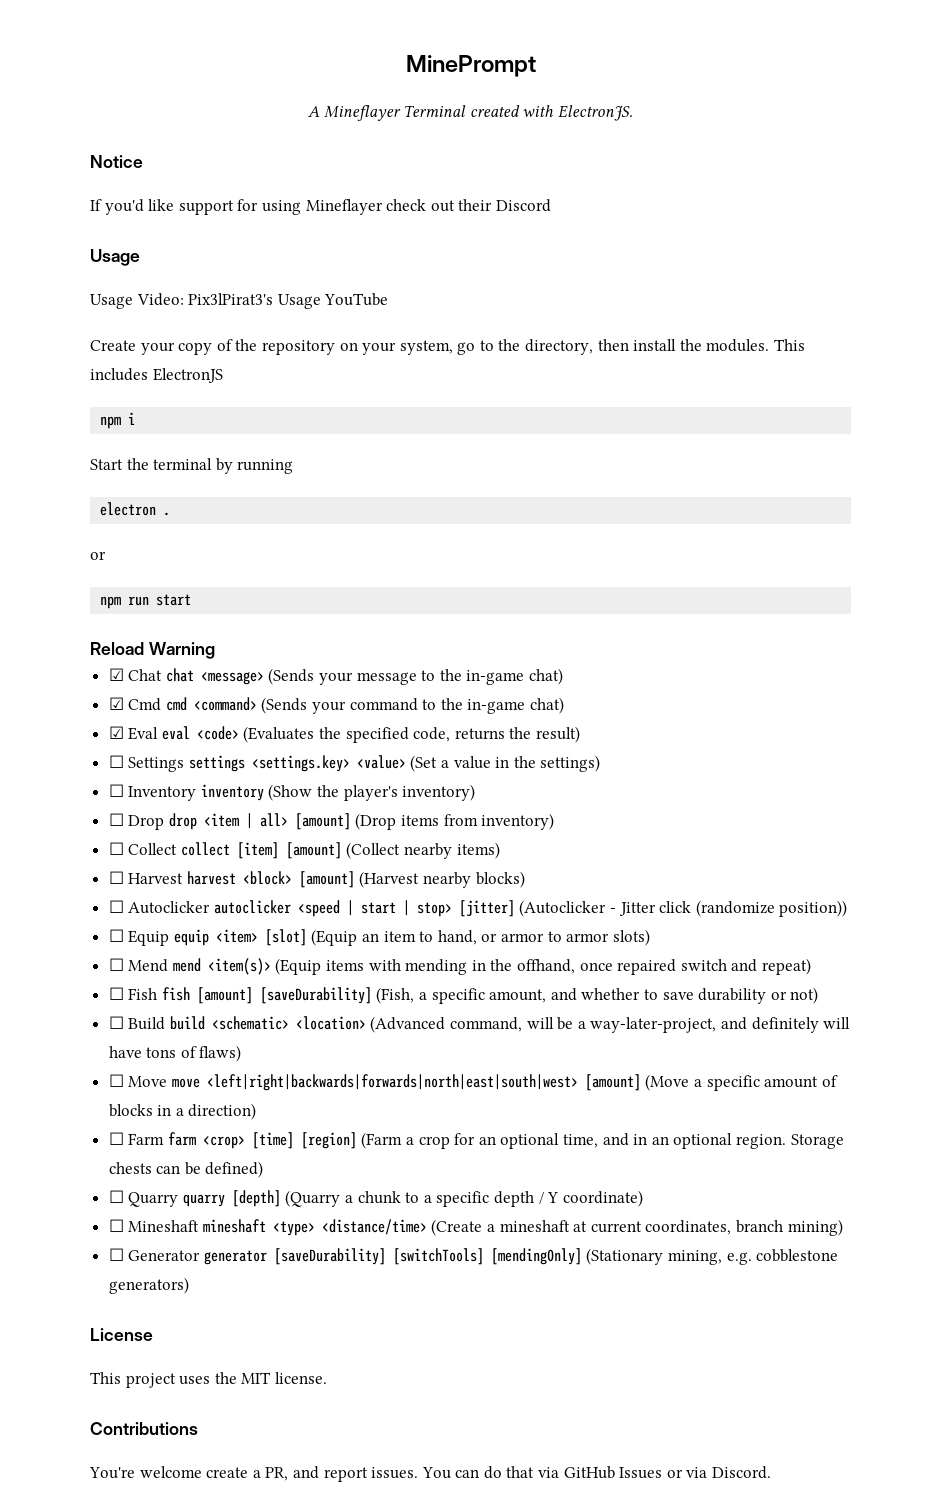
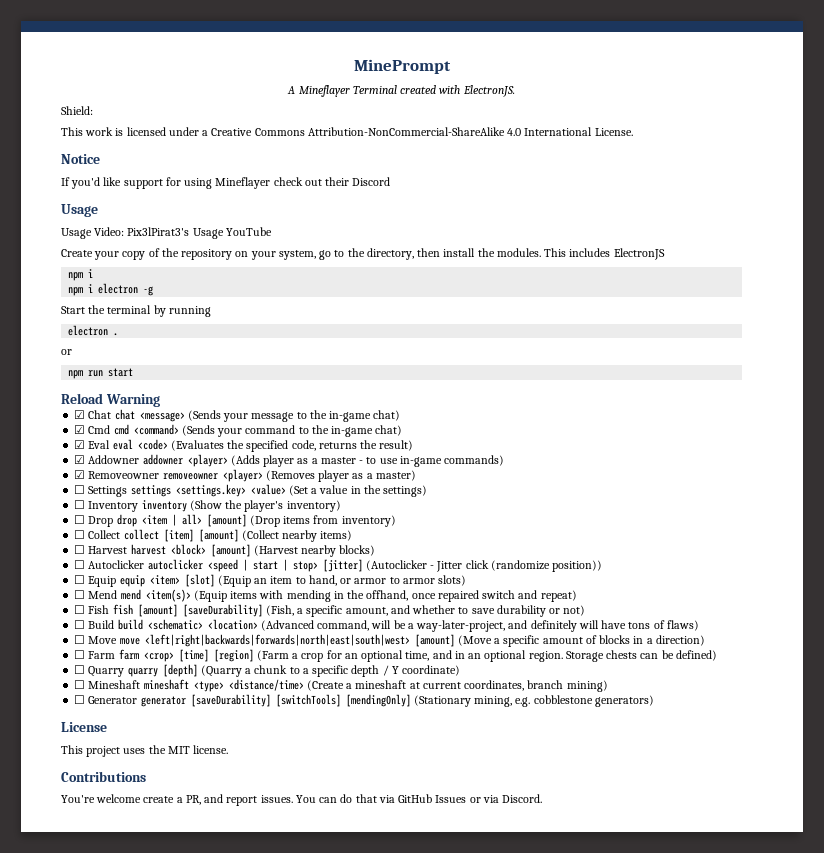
+ Shield:
+ This work is licensed under a Creative Commons Attribution-NonCommercial-ShareAlike 4.0 International License.
+ npm i electron -g
+ ☑ Addowner addowner <player> (Adds player as a master - to use in-game commands)
+ ☑ Removeowner removeowner <player> (Removes player as a master)

